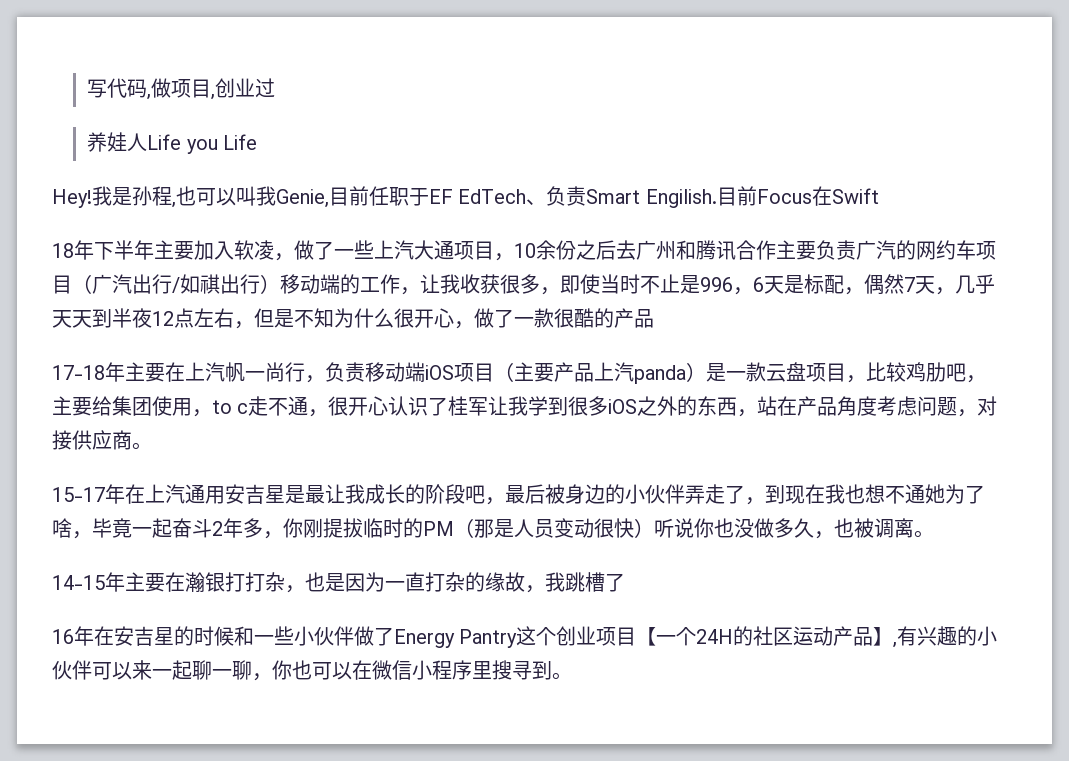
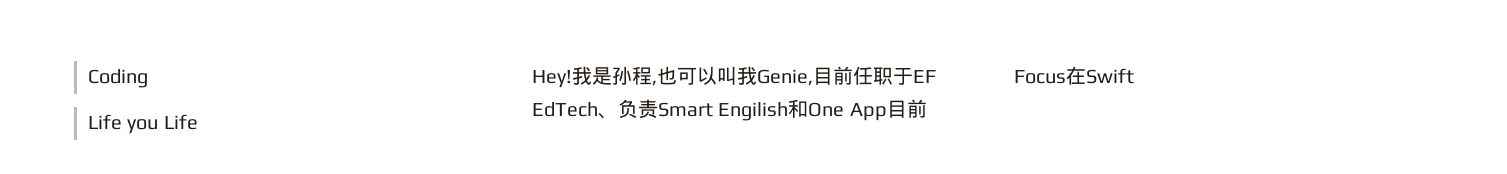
- 写代码,做项目,创业过
- 养娃人Life you Life
+ Coding
+ Life you Life
- 我是孙程,也可以叫我Genie,目前任职于EF EdTech、负责Smart Engilish.目前Focus在Swift
+ 我是孙程,也可以叫我Genie,目前任职于EF EdTech、负责Smart Engilish和One App目前Focus在Swift
- 18年下半年主要加入软凌，做了一些上汽大通项目，10余份之后去广州和腾讯合作主要负责广汽的网约车项目（广汽出行/如祺出行）移动端的工作，让我收获很多，即使当时不止是996，6天是标配，偶然7天，几乎天天到半夜12点左右，但是不知为什么很开心，做了一款很酷的产品
- 17-18年主要在上汽帆一尚行，负责移动端iOS项目（主要产品上汽panda）是一款云盘项目，比较鸡肋吧，主要给集团使用，to c走不通，很开心认识了桂军让我学到很多iOS之外的东西，站在产品角度考虑问题，对接供应商。
- 15-17年在上汽通用安吉星是最让我成长的阶段吧，最后被身边的小伙伴弄走了，到现在我也想不通她为了啥，毕竟一起奋斗2年多，你刚提拔临时的PM（那是人员变动很快）听说你也没做多久，也被调离。
- 14-15年主要在瀚银打打杂，也是因为一直打杂的缘故，我跳槽了
- 16年在安吉星的时候和一些小伙伴做了Energy Pantry这个创业项目【一个24H的社区运动产品】,有兴趣的小伙伴可以来一起聊一聊，你也可以在微信小程序里搜寻到。

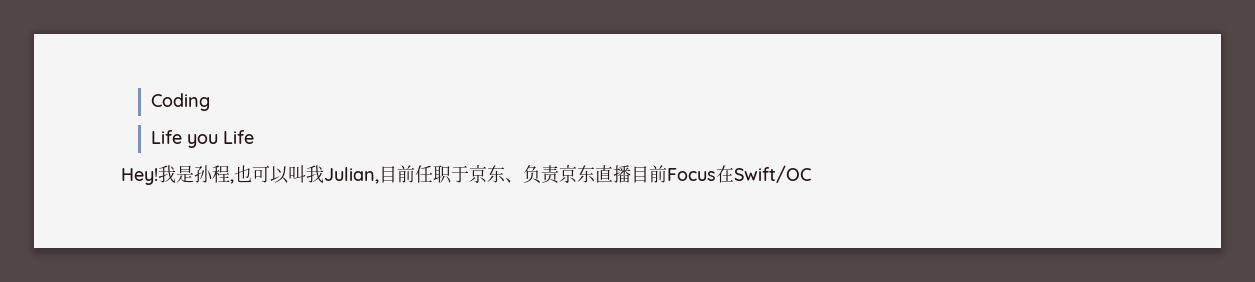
- 我是孙程,也可以叫我Genie,目前任职于EF EdTech、负责Smart Engilish和One App目前Focus在Swift
+ 我是孙程,也可以叫我Julian,目前任职于京东、负责京东直播目前Focus在Swift/OC

